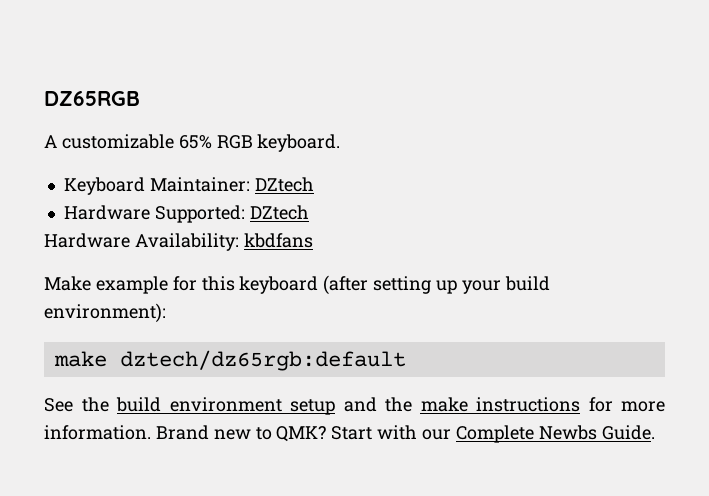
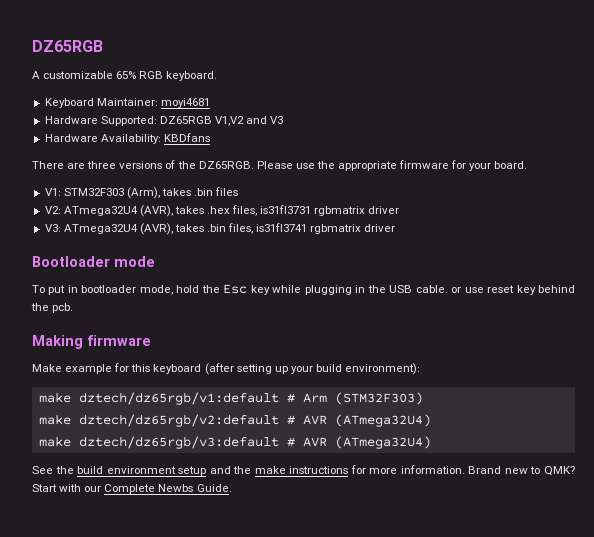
- Keyboard Maintainer: DZtech
+ Keyboard Maintainer: moyi4681
- Hardware Supported: DZtech
- Hardware Availability: kbdfans
+ Hardware Supported: DZ65RGB V1,V2 and V3
+ Hardware Availability: KBDfans
+ There are three versions of the DZ65RGB. Please use the appropriate firmware for your board.
+ V1: STM32F303 (Arm), takes .bin files
+ V2: ATmega32U4 (AVR), takes .hex files, is31fl3731 rgbmatrix driver
+ V3: ATmega32U4 (AVR), takes .bin files, is31fl3741 rgbmatrix driver
+ Bootloader mode
+ To put in bootloader mode, hold the Esc key while plugging in the USB cable. or use reset key behind the pcb.
+ Making firmware
- make dztech/dz65rgb:default
+ make dztech/dz65rgb/v1:default # Arm (STM32F303)
+ make dztech/dz65rgb/v2:default # AVR (ATmega32U4)
+ make dztech/dz65rgb/v3:default # AVR (ATmega32U4)

